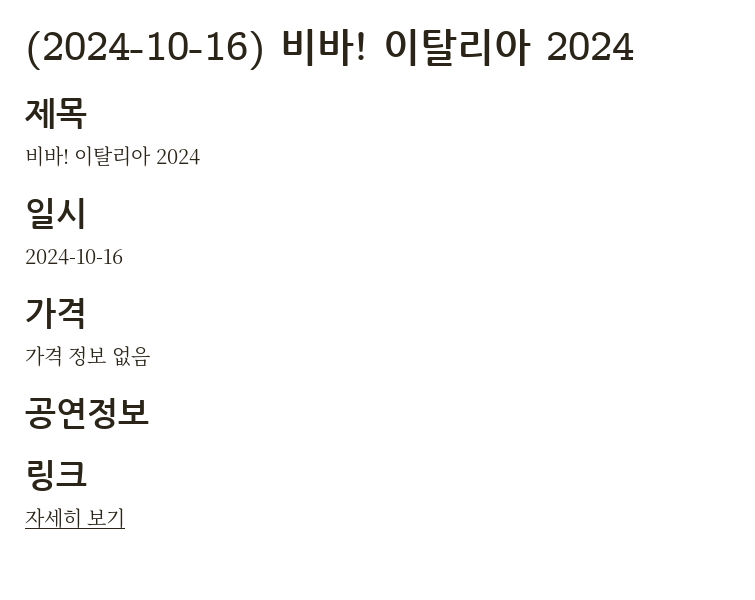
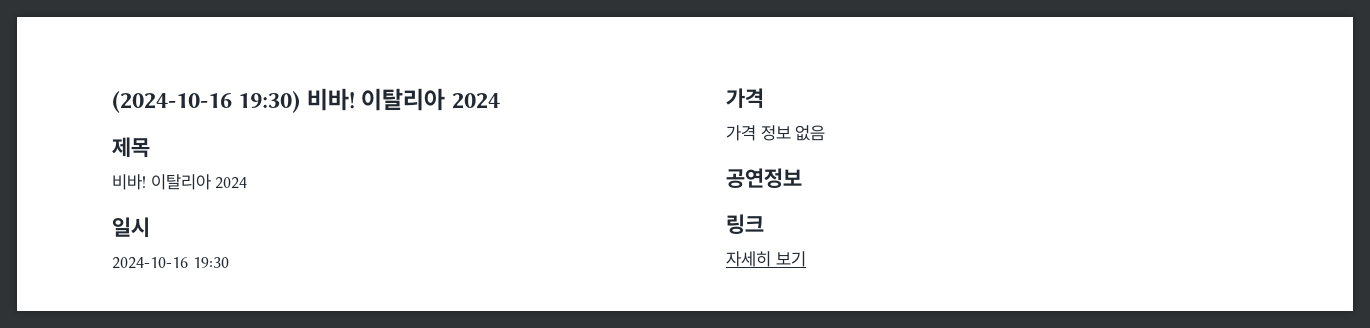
- (2024-10-16) 비바!
+ (2024-10-16 19:30) 비바!
- 2024-10-16
+ 2024-10-16 19:30

